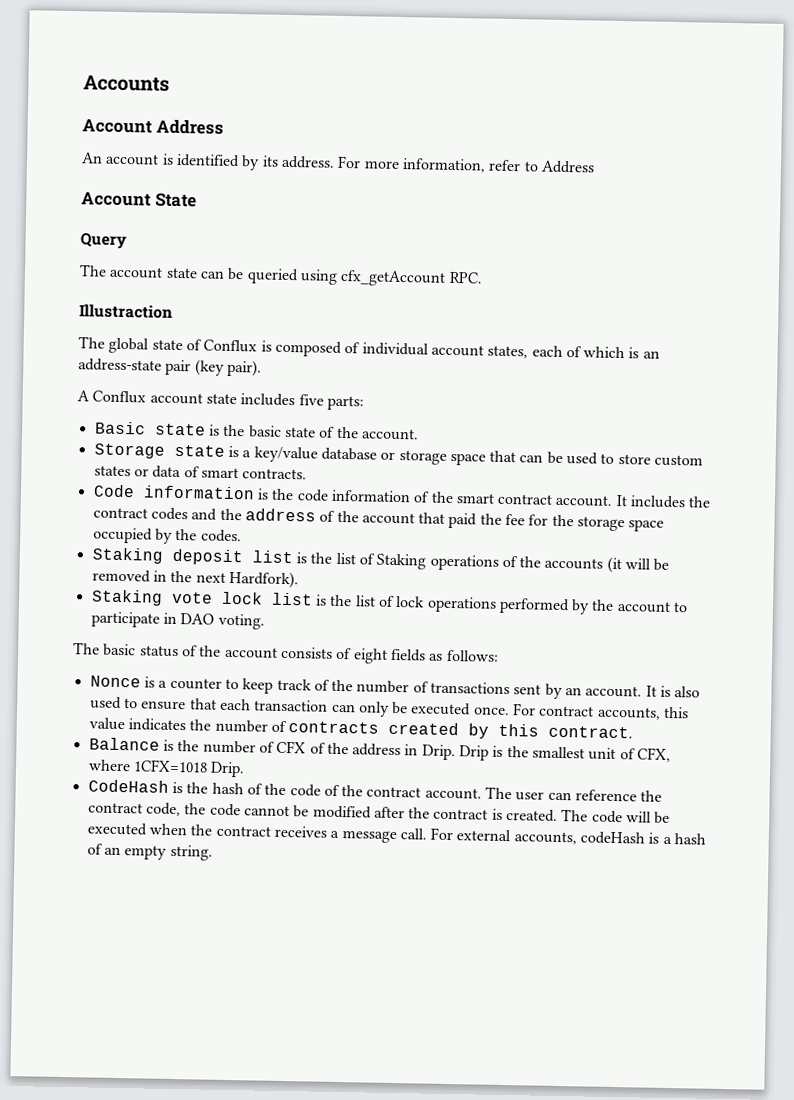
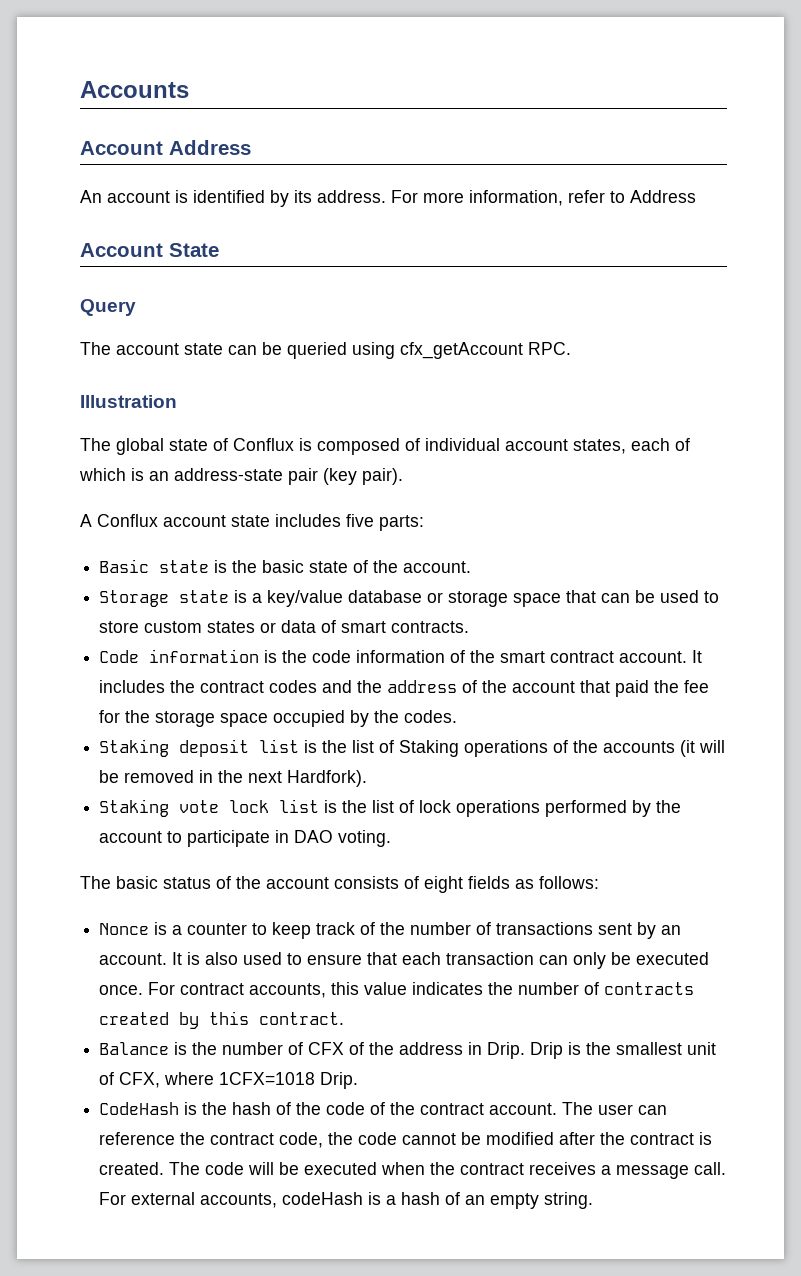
- Illustraction
+ Illustration

